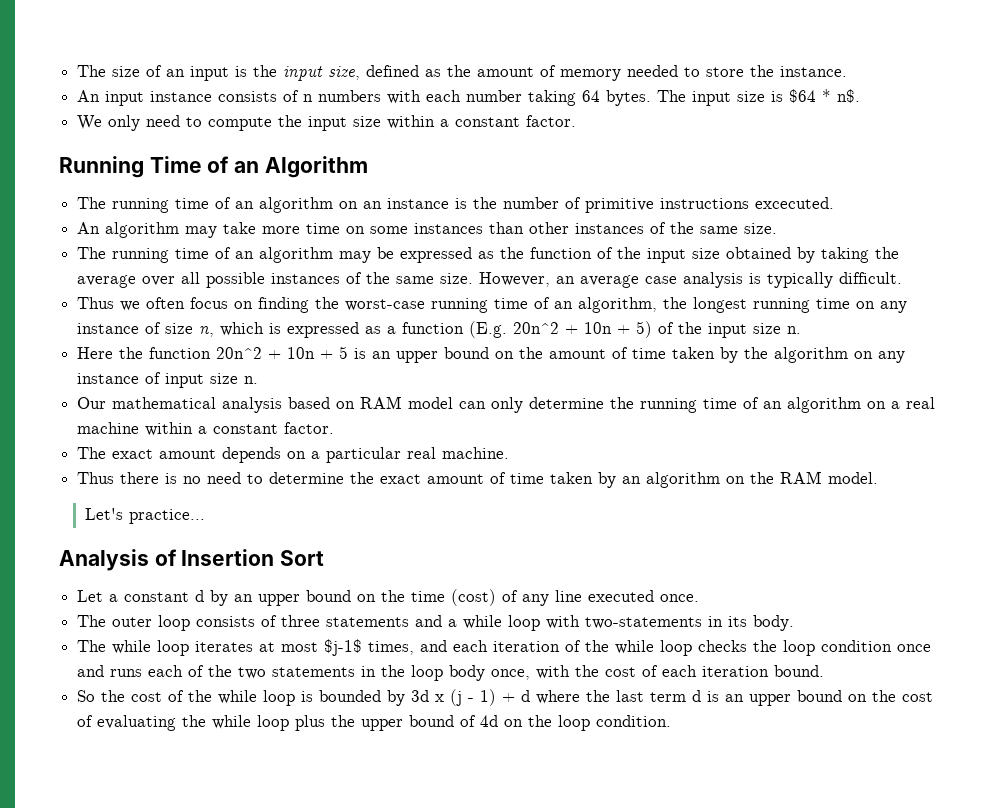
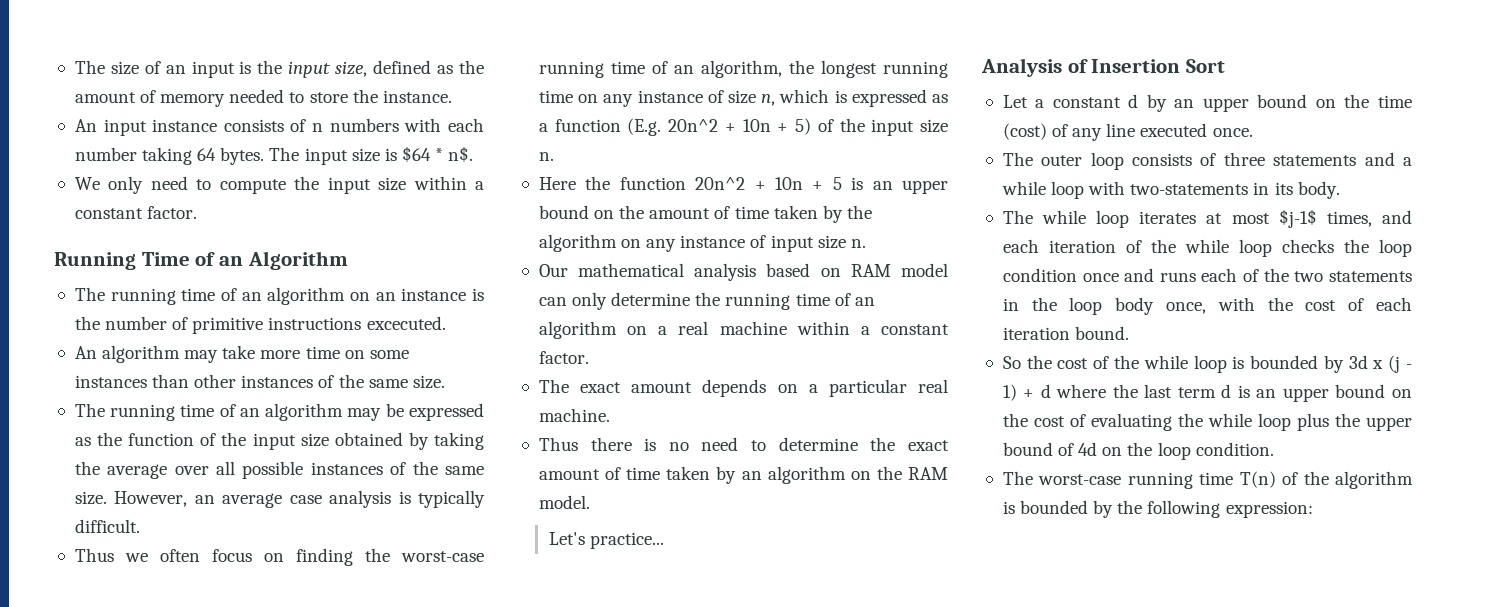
+ The worst-case running time T(n) of the algorithm is bounded by the following expression:

